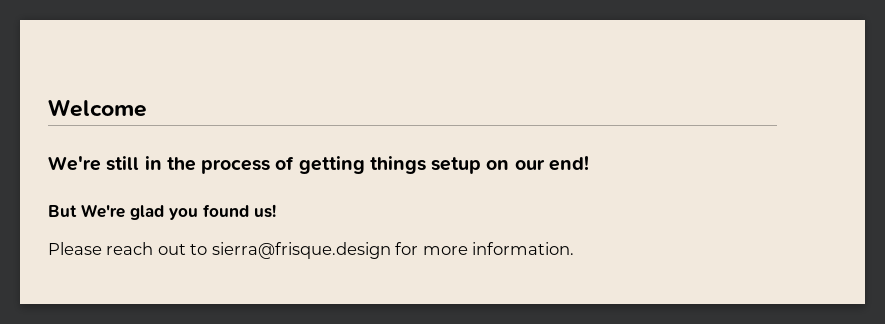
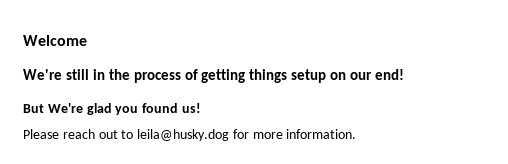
- Please reach out to sierra@frisque.design for more information.
+ Please reach out to leila@husky.dog for more information.

